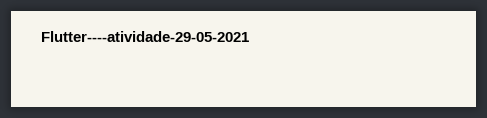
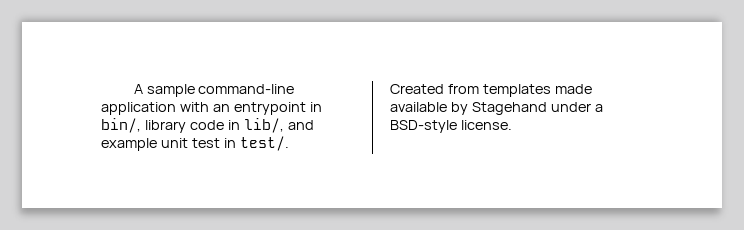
- Flutter----atividade-29-05-2021
+ A sample command-line application with an entrypoint in bin/, library code in lib/, and example unit test in test/.
+ Created from templates made available by Stagehand under a BSD-style license.

